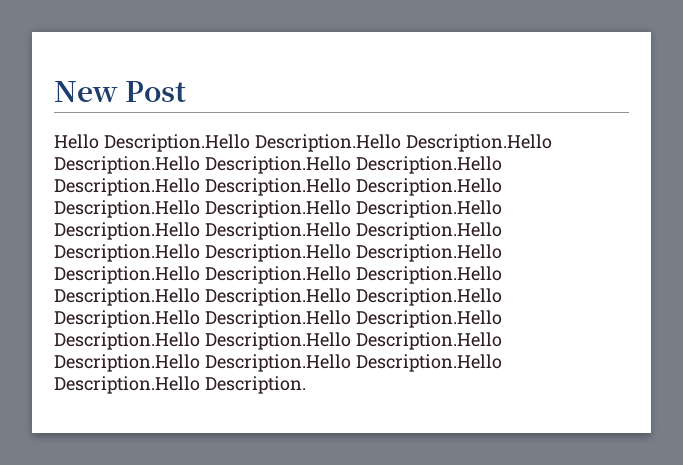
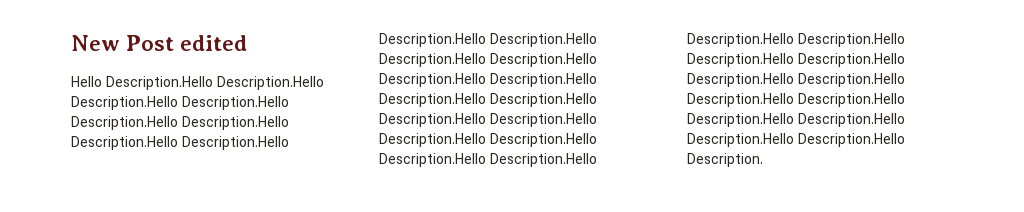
- New Post
+ New Post edited

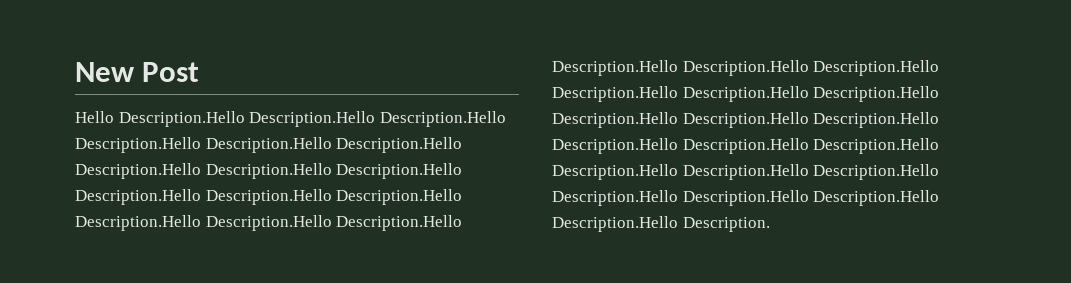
- New Post edited
+ New Post

